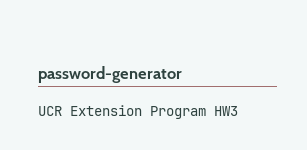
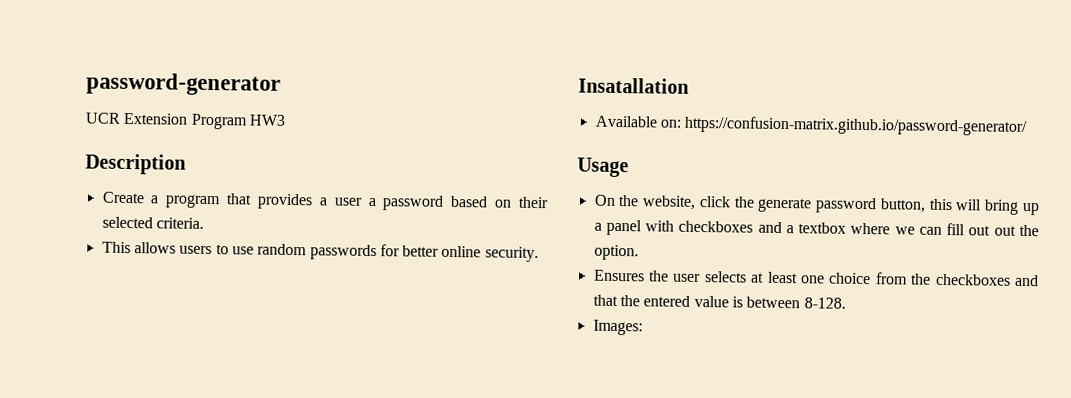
+ Description
+ Create a program that provides a user a password based on their selected criteria.
+ This allows users to use random passwords for better online security.
+ Insatallation
+ Available on: https://confusion-matrix.github.io/password-generator/
+ Usage
+ On the website, click the generate password button, this will bring up a panel with checkboxes and a textbox where we can fill out out the option.
+ Ensures the user selects at least one choice from the checkboxes and that the entered value is between 8-128.
+ Images:

